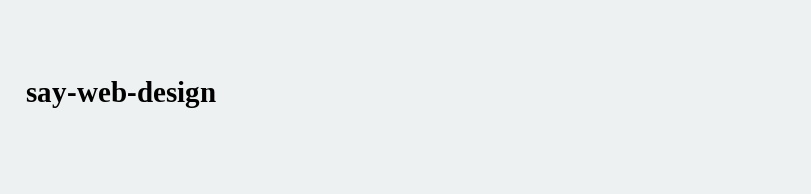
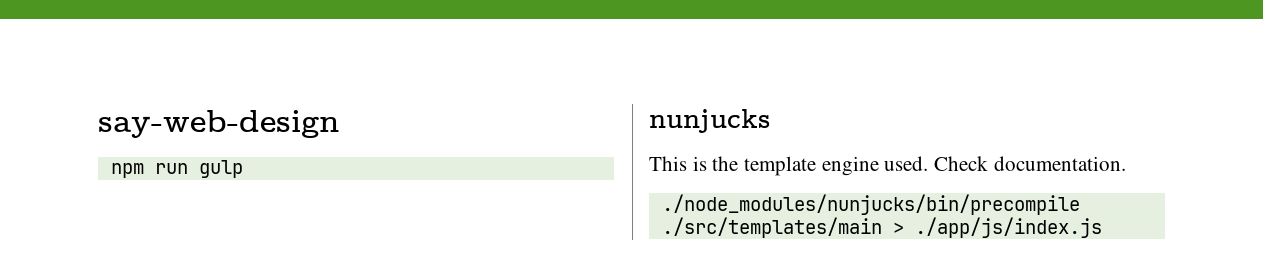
+ npm run gulp
+ nunjucks
+ This is the template engine used. Check documentation.
+ ./node_modules/nunjucks/bin/precompile ./src/templates/main > ./app/js/index.js

